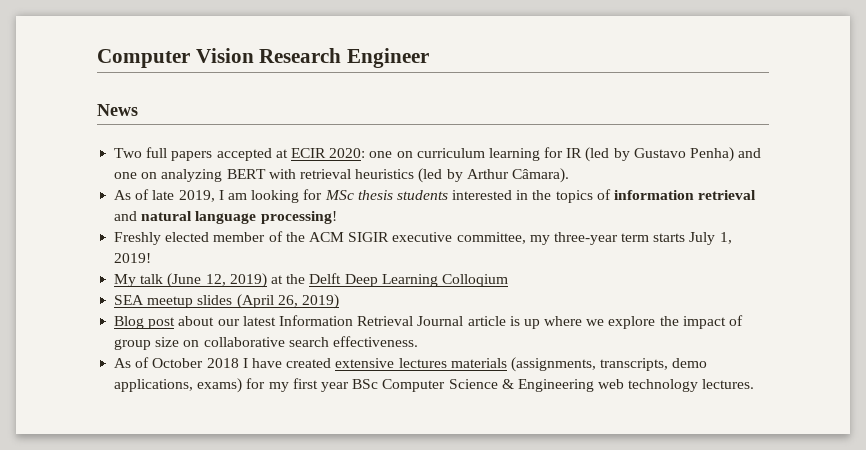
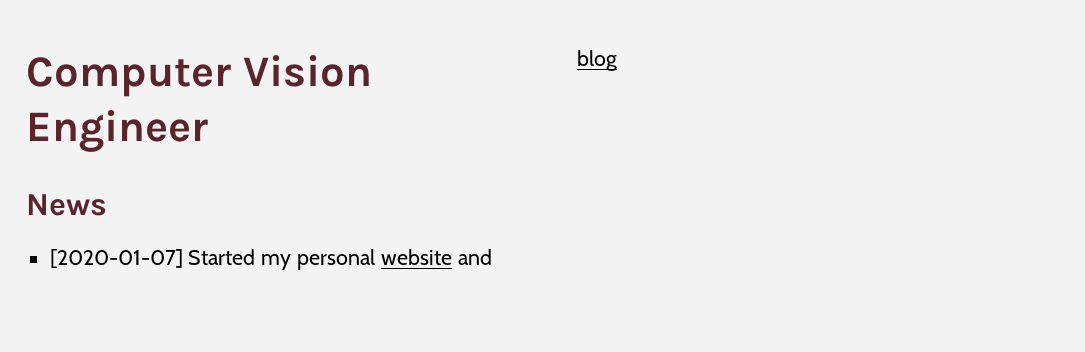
- Computer Vision Research Engineer
+ Computer Vision Engineer
- Two full papers accepted at ECIR 2020: one on curriculum learning for IR (led by Gustavo Penha) and one on analyzing BERT with retrieval heuristics (led by Arthur Câmara).
- As of late 2019, I am looking for MSc thesis students interested in the topics of information retrieval and natural language processing!
- Freshly elected member of the ACM SIGIR executive committee, my three-year term starts July 1, 2019!
- My talk (June 12, 2019) at the Delft Deep Learning Colloqium
- SEA meetup slides (April 26, 2019)
- Blog post about our latest Information Retrieval Journal article is up where we explore the impact of group size on collaborative search effectiveness.
- As of October 2018 I have created extensive lectures materials (assignments, transcripts, demo applications, exams) for my first year BSc Computer Science & Engineering web technology lectures.
+ [2020-01-07] Started my personal website and blog

